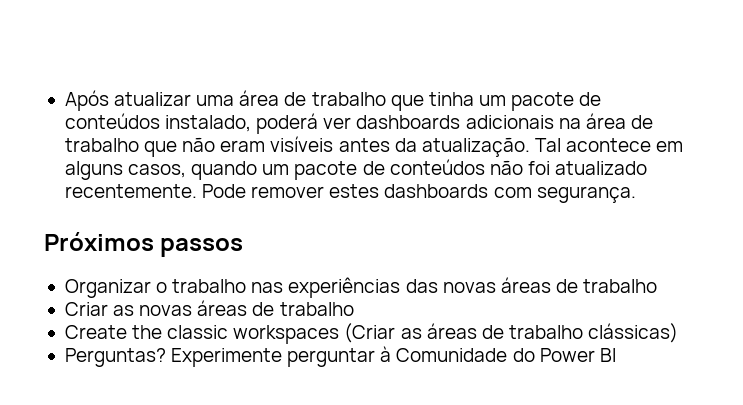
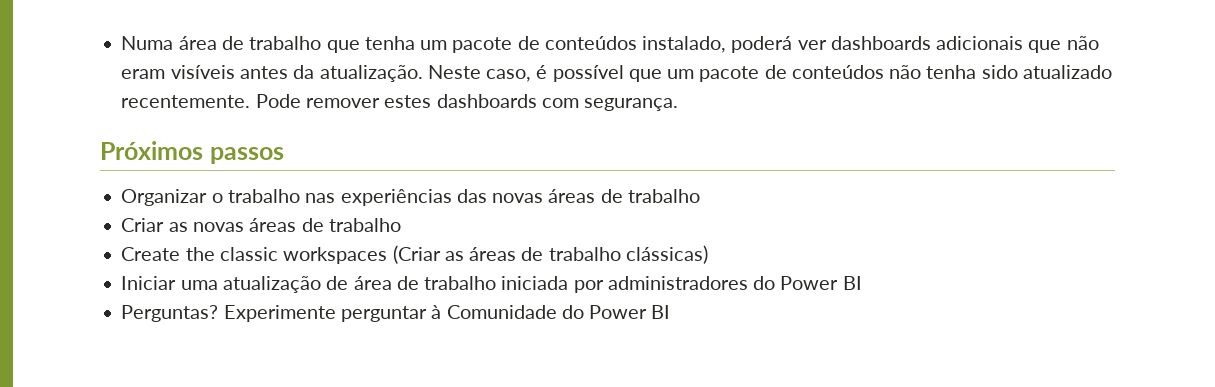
- Após atualizar uma área de trabalho que tinha um pacote de conteúdos instalado, poderá ver dashboards adicionais na área de trabalho que não eram visíveis antes da atualização.
+ Numa área de trabalho que tenha um pacote de conteúdos instalado, poderá ver dashboards adicionais que não eram visíveis antes da atualização.
- Tal acontece em alguns casos, quando um pacote de conteúdos não foi atualizado recentemente.
+ Neste caso, é possível que um pacote de conteúdos não tenha sido atualizado recentemente.
+ Iniciar uma atualização de área de trabalho iniciada por administradores do Power BI

